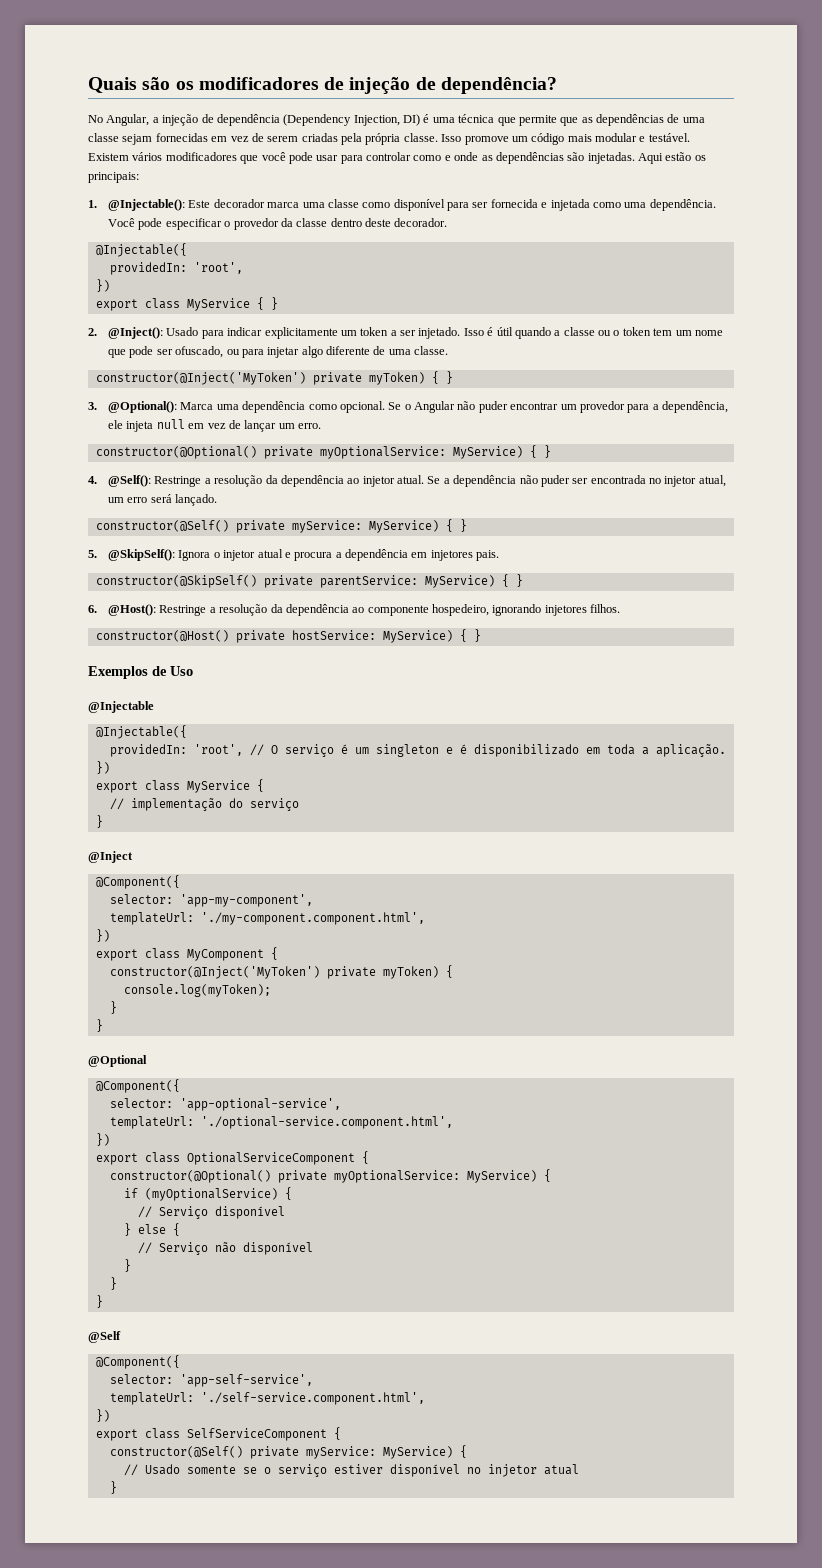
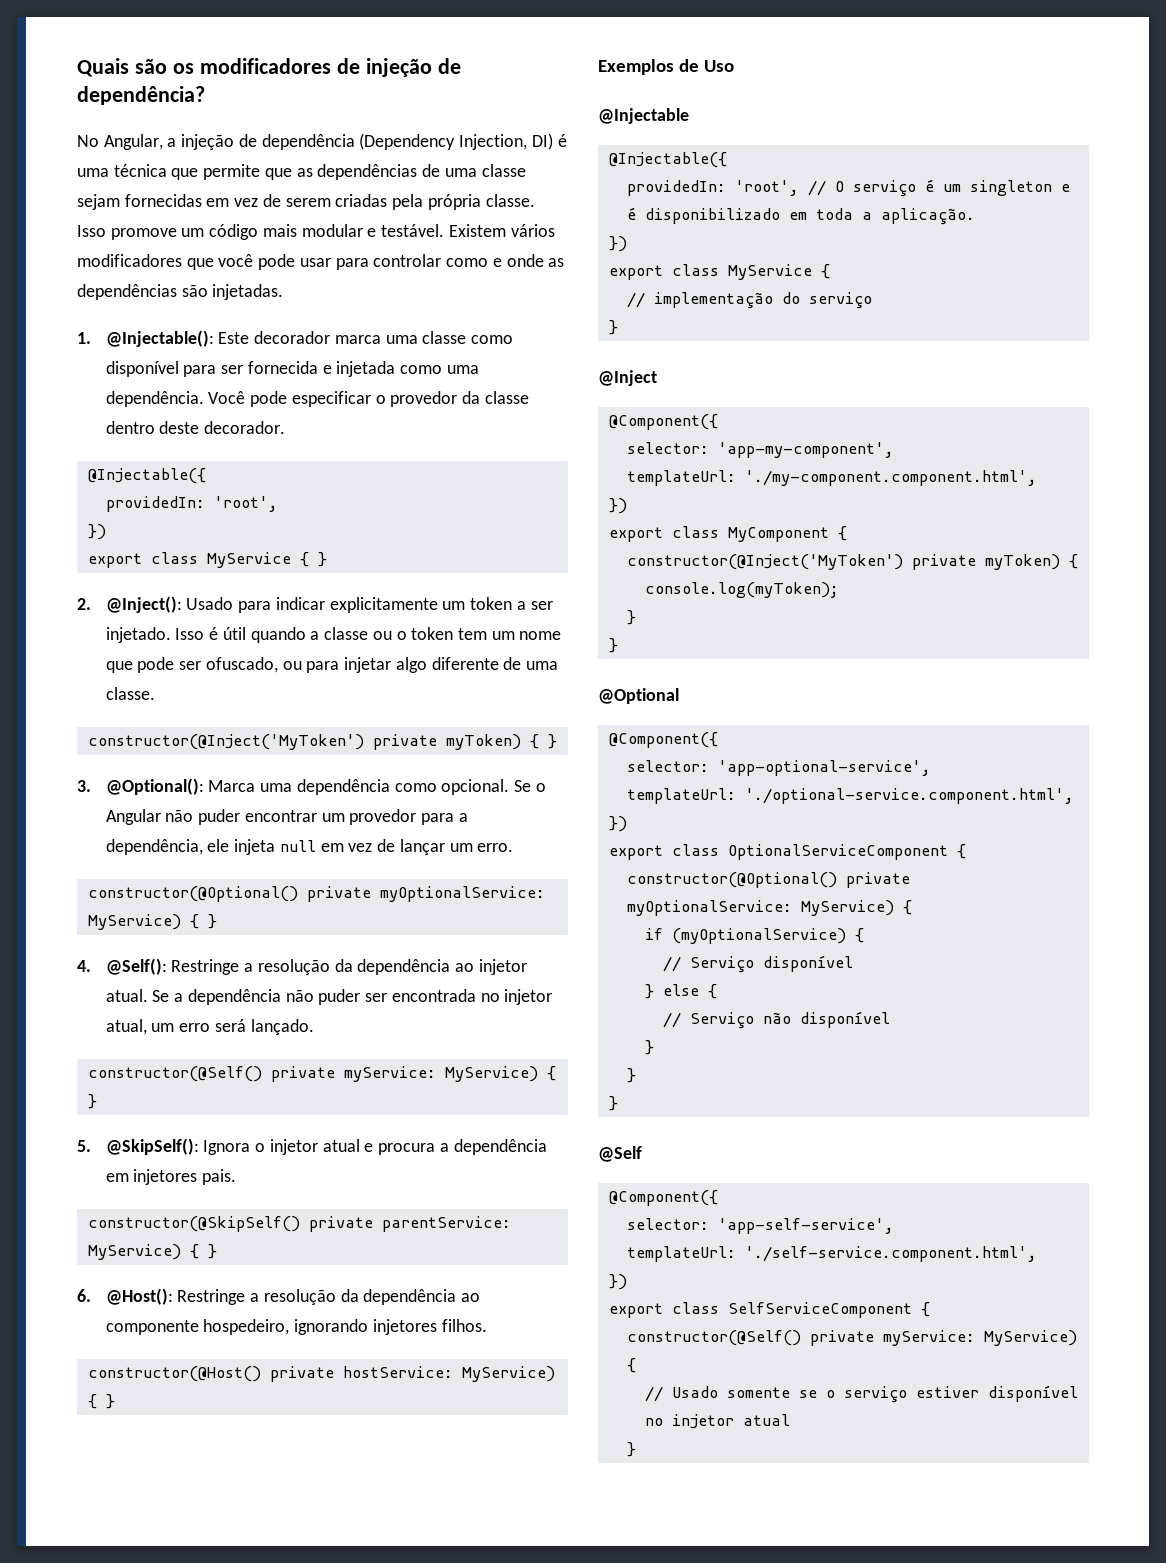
- Aqui estão os principais:

